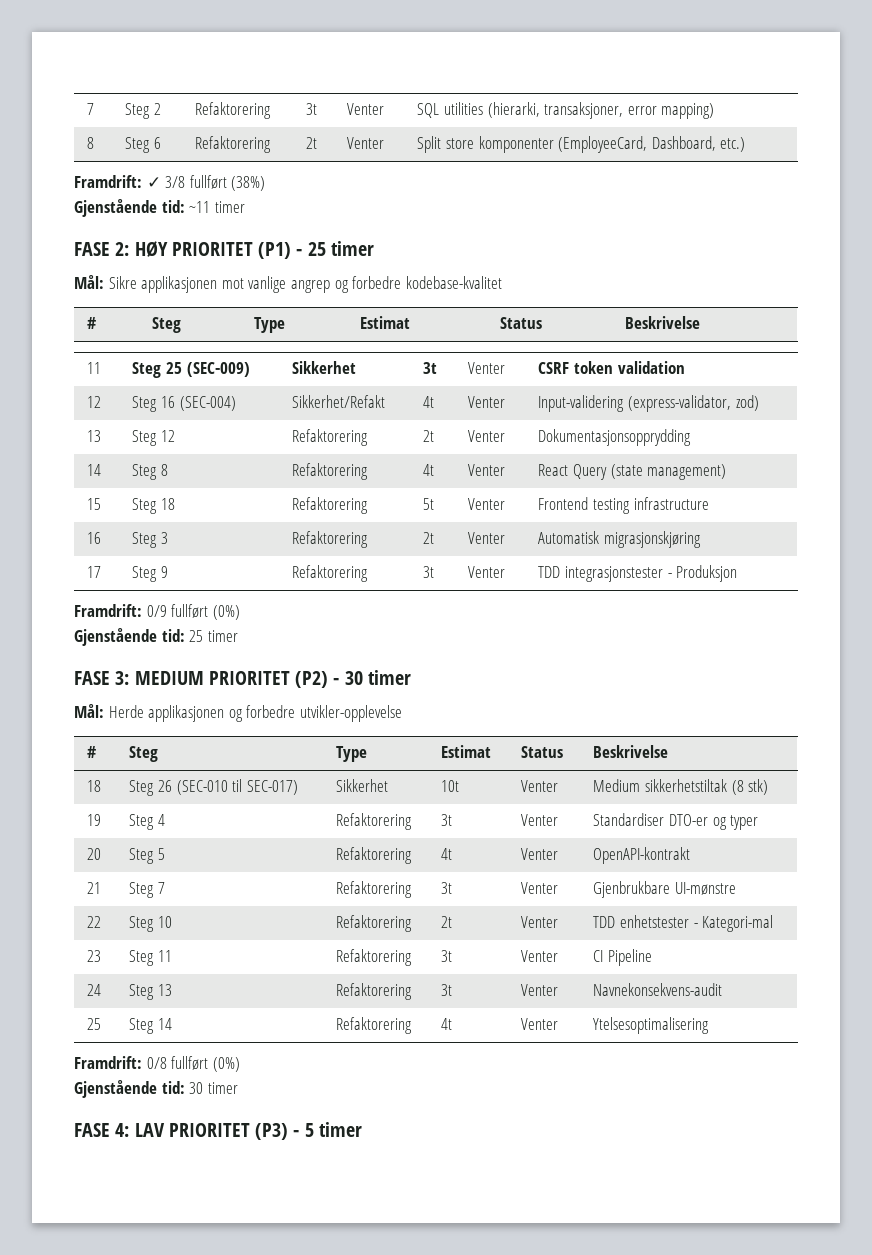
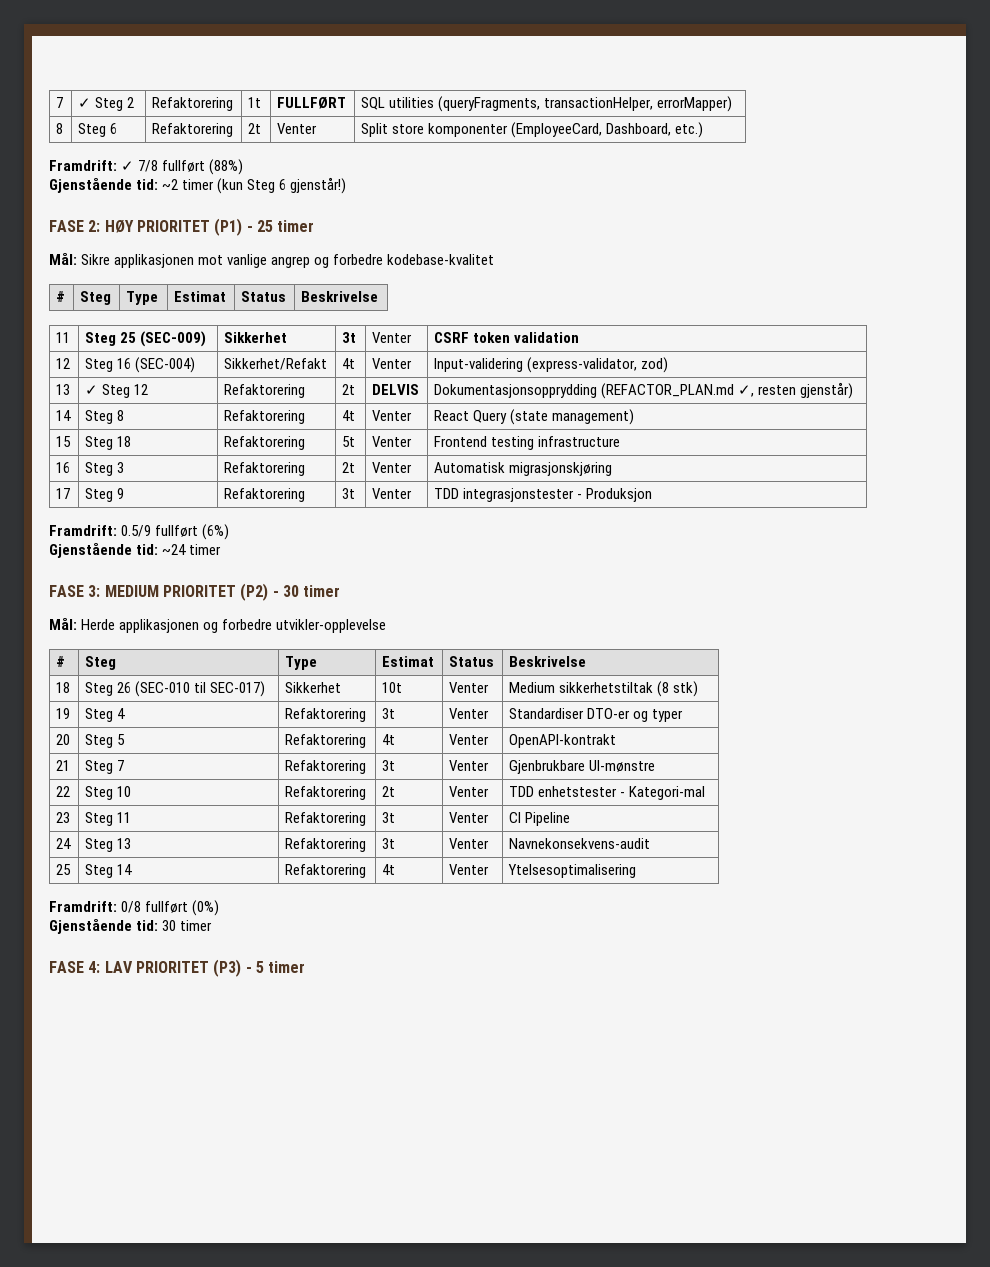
- 7 | Steg 2 | Refaktorering | 3t | Venter | SQL utilities (hierarki, transaksjoner, error mapping)
+ 7 | ✓ Steg 2 | Refaktorering | 1t | FULLFØRT | SQL utilities (queryFragments, transactionHelper, errorMapper)
- Framdrift: ✓ 3/8 fullført (38%)
- Gjenstående tid: ~11 timer
+ Framdrift: ✓ 7/8 fullført (88%)
+ Gjenstående tid: ~2 timer (kun Steg 6 gjenstår!)
- 13 | Steg 12 | Refaktorering | 2t | Venter | Dokumentasjonsopprydding
+ 13 | ✓ Steg 12 | Refaktorering | 2t | DELVIS | Dokumentasjonsopprydding (REFACTOR_PLAN.md ✓, resten gjenstår)
- Framdrift: 0/9 fullført (0%)
- Gjenstående tid: 25 timer
+ Framdrift: 0.5/9 fullført (6%)
+ Gjenstående tid: ~24 timer

